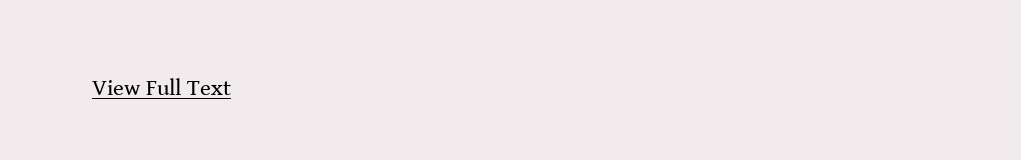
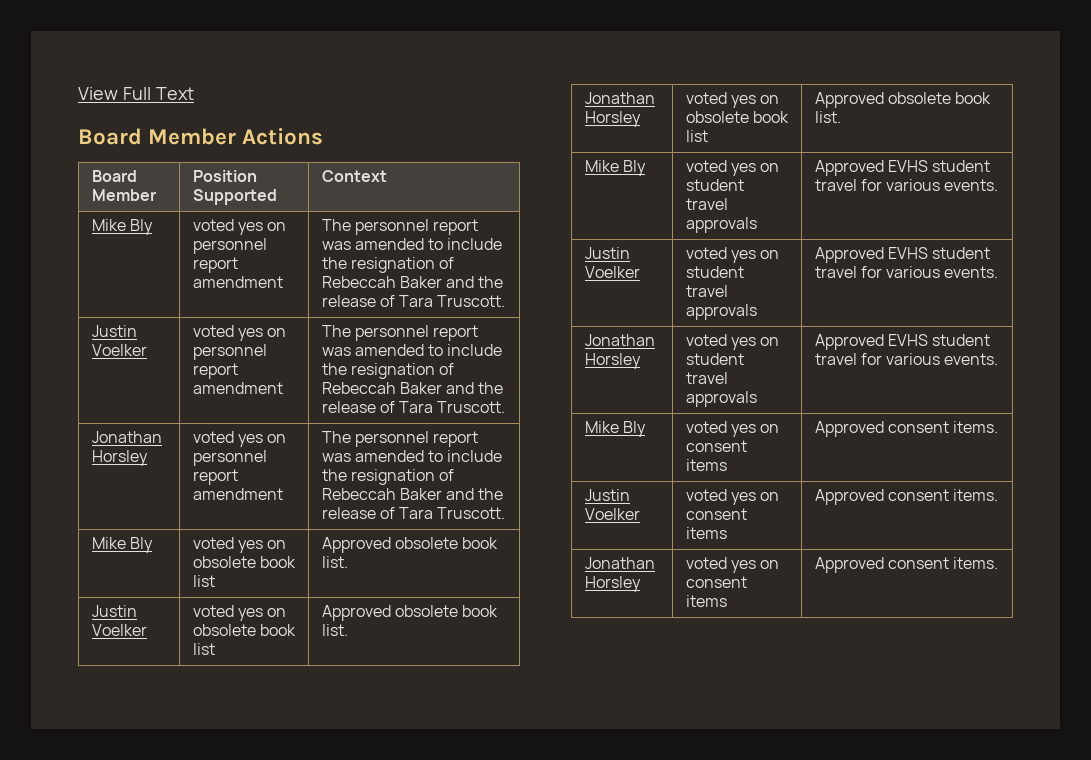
+ Board Member Actions
+ Board Member | Position Supported | Context
+ Mike Bly | voted yes on personnel report amendment | The personnel report was amended to include the resignation of Rebeccah Baker and the release of Tara Truscott.
+ Justin Voelker | voted yes on personnel report amendment | The personnel report was amended to include the resignation of Rebeccah Baker and the release of Tara Truscott.
+ Jonathan Horsley | voted yes on personnel report amendment | The personnel report was amended to include the resignation of Rebeccah Baker and the release of Tara Truscott.
+ Mike Bly | voted yes on obsolete book list | Approved obsolete book list.
+ Justin Voelker | voted yes on obsolete book list | Approved obsolete book list.
+ Jonathan Horsley | voted yes on obsolete book list | Approved obsolete book list.
+ Mike Bly | voted yes on student travel approvals | Approved EVHS student travel for various events.
+ Justin Voelker | voted yes on student travel approvals | Approved EVHS student travel for various events.
+ Jonathan Horsley | voted yes on student travel approvals | Approved EVHS student travel for various events.
+ Mike Bly | voted yes on consent items | Approved consent items.
+ Justin Voelker | voted yes on consent items | Approved consent items.
+ Jonathan Horsley | voted yes on consent items | Approved consent items.

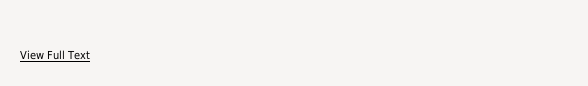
- Board Member Actions
- Board Member | Position Supported | Context
- Mike Bly | voted yes on personnel report amendment | The personnel report was amended to include the resignation of Rebeccah Baker and the release of Tara Truscott.
- Justin Voelker | voted yes on personnel report amendment | The personnel report was amended to include the resignation of Rebeccah Baker and the release of Tara Truscott.
- Jonathan Horsley | voted yes on personnel report amendment | The personnel report was amended to include the resignation of Rebeccah Baker and the release of Tara Truscott.
- Mike Bly | voted yes on obsolete book list | Approved obsolete book list.
- Justin Voelker | voted yes on obsolete book list | Approved obsolete book list.
- Jonathan Horsley | voted yes on obsolete book list | Approved obsolete book list.
- Mike Bly | voted yes on student travel approvals | Approved EVHS student travel for various events.
- Justin Voelker | voted yes on student travel approvals | Approved EVHS student travel for various events.
- Jonathan Horsley | voted yes on student travel approvals | Approved EVHS student travel for various events.
- Mike Bly | voted yes on consent items | Approved consent items.
- Justin Voelker | voted yes on consent items | Approved consent items.
- Jonathan Horsley | voted yes on consent items | Approved consent items.

